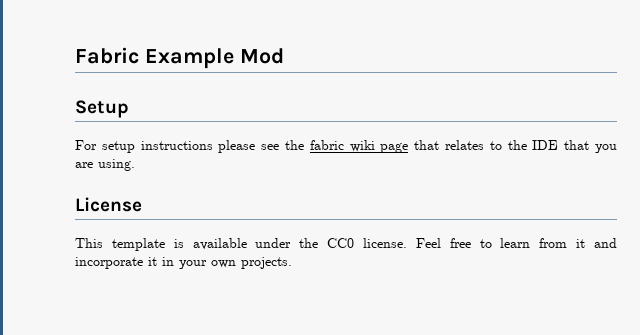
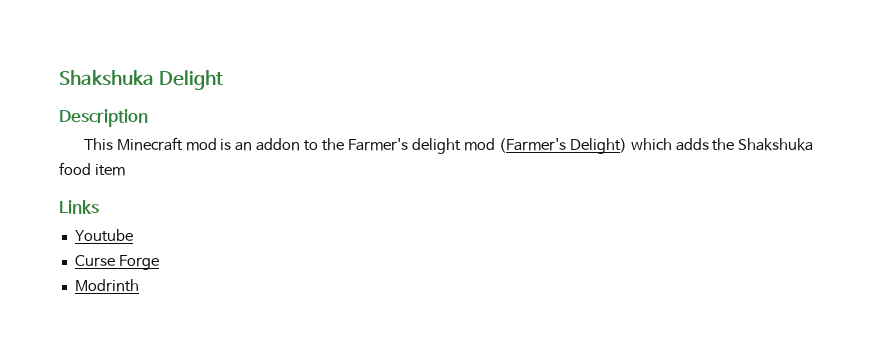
- Fabric Example Mod
- Setup
- For setup instructions please see the fabric wiki page that relates to the IDE that you are using.
- License
- This template is available under the CC0 license. Feel free to learn from it and incorporate it in your own projects.
+ Shakshuka Delight
+ Description
+ This Minecraft mod is an addon to the Farmer's delight mod (Farmer's Delight) which adds the Shakshuka food item
+ Links
+ Youtube
+ Curse Forge
+ Modrinth

